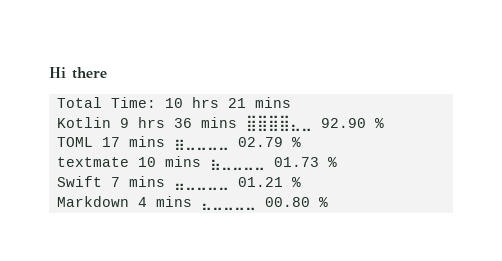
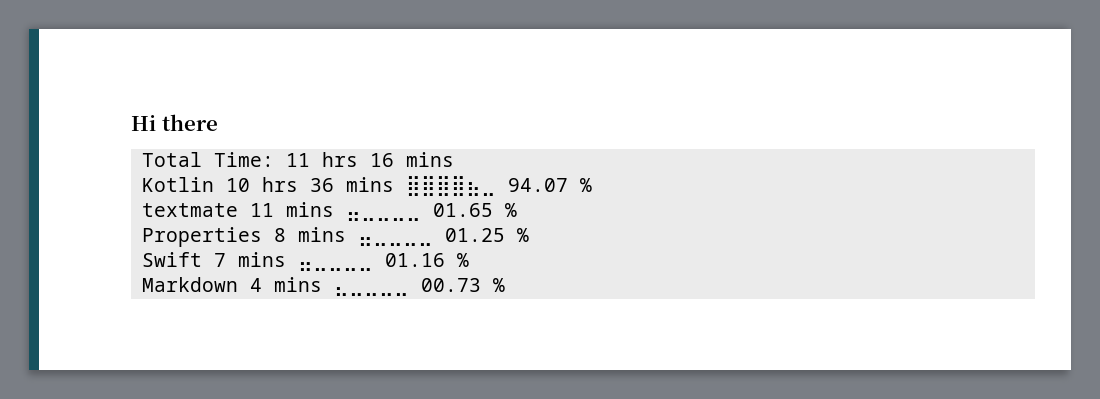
- Total Time: 10 hrs 21 mins
+ Total Time: 11 hrs 16 mins
- Kotlin 9 hrs 36 mins ⣿⣿⣿⣿⣄⣀ 92.90 %
- TOML 17 mins ⣶⣀⣀⣀⣀ 02.79 %
- textmate 10 mins ⣦⣀⣀⣀⣀ 01.73 %
+ Kotlin 10 hrs 36 mins ⣿⣿⣿⣿⣦⣀ 94.07 %
+ textmate 11 mins ⣤⣀⣀⣀⣀ 01.65 %
+ Properties 8 mins ⣤⣀⣀⣀⣀ 01.25 %
- Swift 7 mins ⣤⣀⣀⣀⣀ 01.21 %
+ Swift 7 mins ⣤⣀⣀⣀⣀ 01.16 %
- Markdown 4 mins ⣄⣀⣀⣀⣀ 00.80 %
+ Markdown 4 mins ⣄⣀⣀⣀⣀ 00.73 %

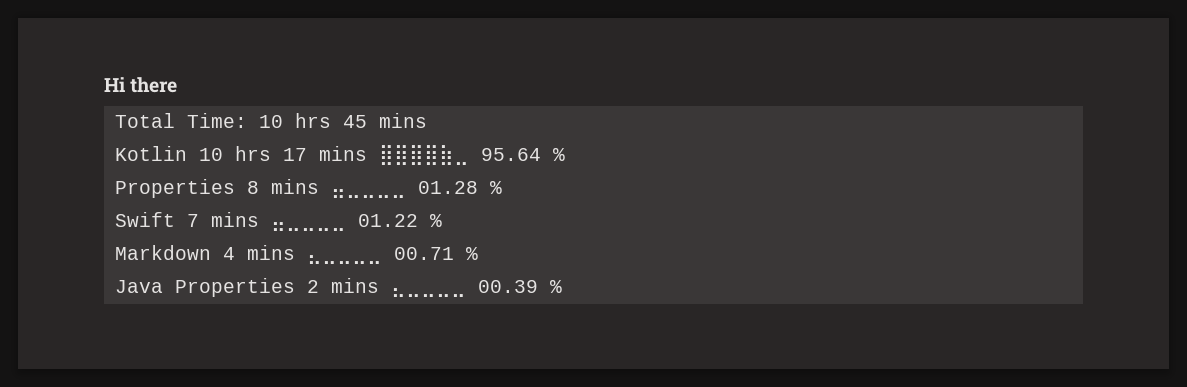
- Total Time: 11 hrs 16 mins
+ Total Time: 10 hrs 45 mins
- Kotlin 10 hrs 36 mins ⣿⣿⣿⣿⣦⣀ 94.07 %
- textmate 11 mins ⣤⣀⣀⣀⣀ 01.65 %
+ Kotlin 10 hrs 17 mins ⣿⣿⣿⣿⣷⣀ 95.64 %
- Properties 8 mins ⣤⣀⣀⣀⣀ 01.25 %
+ Properties 8 mins ⣤⣀⣀⣀⣀ 01.28 %
- Swift 7 mins ⣤⣀⣀⣀⣀ 01.16 %
+ Swift 7 mins ⣤⣀⣀⣀⣀ 01.22 %
- Markdown 4 mins ⣄⣀⣀⣀⣀ 00.73 %
+ Markdown 4 mins ⣄⣀⣀⣀⣀ 00.71 %
+ Java Properties 2 mins ⣄⣀⣀⣀⣀ 00.39 %

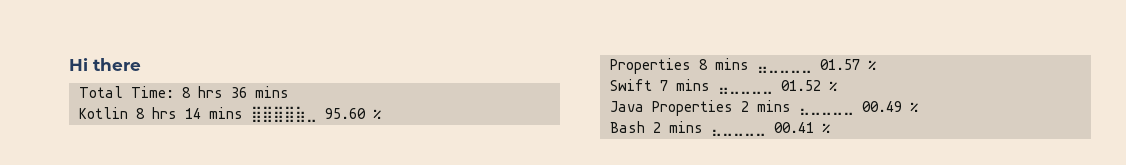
- Total Time: 10 hrs 45 mins
+ Total Time: 8 hrs 36 mins
- Kotlin 10 hrs 17 mins ⣿⣿⣿⣿⣷⣀ 95.64 %
+ Kotlin 8 hrs 14 mins ⣿⣿⣿⣿⣷⣀ 95.60 %
- Properties 8 mins ⣤⣀⣀⣀⣀ 01.28 %
+ Properties 8 mins ⣤⣀⣀⣀⣀ 01.57 %
- Swift 7 mins ⣤⣀⣀⣀⣀ 01.22 %
- Markdown 4 mins ⣄⣀⣀⣀⣀ 00.71 %
+ Swift 7 mins ⣤⣀⣀⣀⣀ 01.52 %
- Java Properties 2 mins ⣄⣀⣀⣀⣀ 00.39 %
+ Java Properties 2 mins ⣄⣀⣀⣀⣀ 00.49 %
+ Bash 2 mins ⣄⣀⣀⣀⣀ 00.41 %

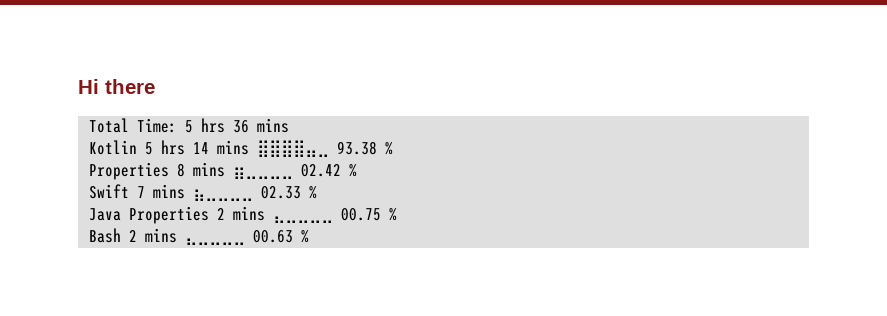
- Total Time: 8 hrs 36 mins
+ Total Time: 5 hrs 36 mins
- Kotlin 8 hrs 14 mins ⣿⣿⣿⣿⣷⣀ 95.60 %
+ Kotlin 5 hrs 14 mins ⣿⣿⣿⣿⣤⣀ 93.38 %
- Properties 8 mins ⣤⣀⣀⣀⣀ 01.57 %
+ Properties 8 mins ⣶⣀⣀⣀⣀ 02.42 %
- Swift 7 mins ⣤⣀⣀⣀⣀ 01.52 %
+ Swift 7 mins ⣦⣀⣀⣀⣀ 02.33 %
- Java Properties 2 mins ⣄⣀⣀⣀⣀ 00.49 %
+ Java Properties 2 mins ⣄⣀⣀⣀⣀ 00.75 %
- Bash 2 mins ⣄⣀⣀⣀⣀ 00.41 %
+ Bash 2 mins ⣄⣀⣀⣀⣀ 00.63 %

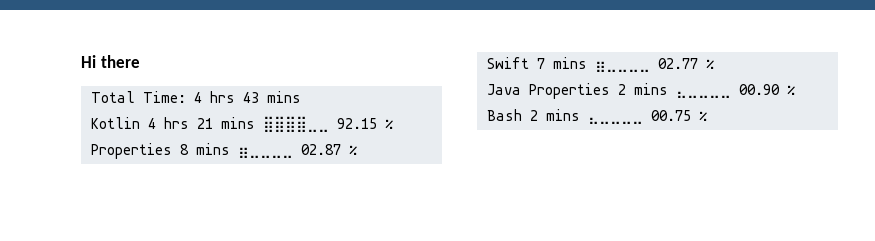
- Total Time: 5 hrs 36 mins
+ Total Time: 4 hrs 43 mins
- Kotlin 5 hrs 14 mins ⣿⣿⣿⣿⣤⣀ 93.38 %
+ Kotlin 4 hrs 21 mins ⣿⣿⣿⣿⣀⣀ 92.15 %
- Properties 8 mins ⣶⣀⣀⣀⣀ 02.42 %
+ Properties 8 mins ⣶⣀⣀⣀⣀ 02.87 %
- Swift 7 mins ⣦⣀⣀⣀⣀ 02.33 %
+ Swift 7 mins ⣶⣀⣀⣀⣀ 02.77 %
- Java Properties 2 mins ⣄⣀⣀⣀⣀ 00.75 %
+ Java Properties 2 mins ⣄⣀⣀⣀⣀ 00.90 %
- Bash 2 mins ⣄⣀⣀⣀⣀ 00.63 %
+ Bash 2 mins ⣄⣀⣀⣀⣀ 00.75 %

